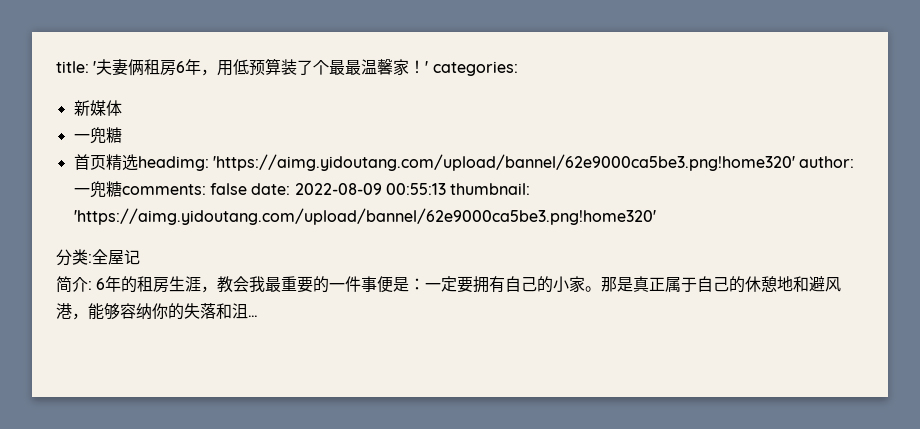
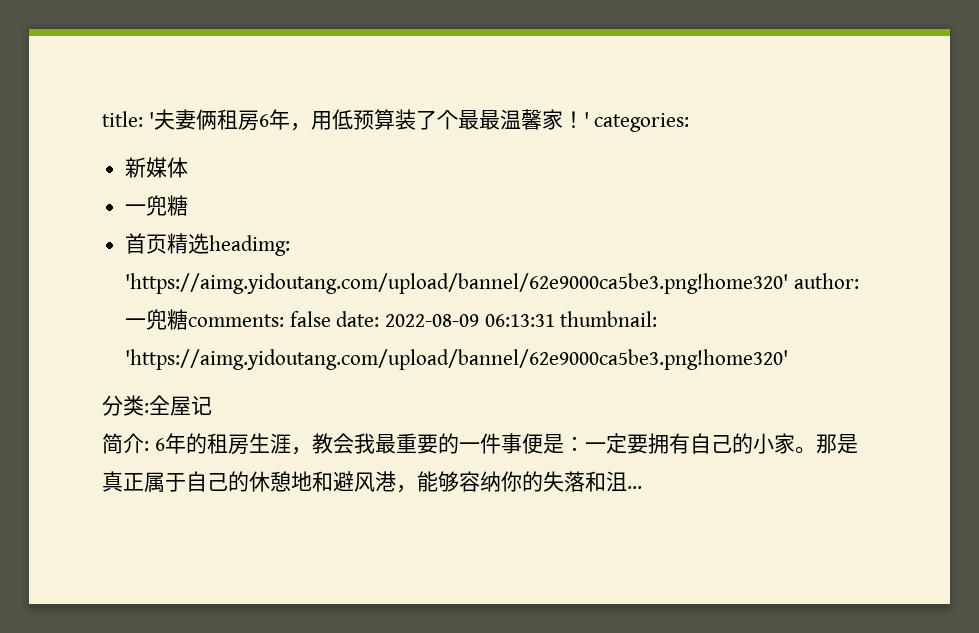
- 首页精选headimg: 'https://aimg.yidoutang.com/upload/bannel/62e9000ca5be3.png!home320' author:一兜糖comments: false date: 2022-08-09 00:55:13 thumbnail: 'https://aimg.yidoutang.com/upload/bannel/62e9000ca5be3.png!home320'
+ 首页精选headimg: 'https://aimg.yidoutang.com/upload/bannel/62e9000ca5be3.png!home320' author:一兜糖comments: false date: 2022-08-09 06:13:31 thumbnail: 'https://aimg.yidoutang.com/upload/bannel/62e9000ca5be3.png!home320'

